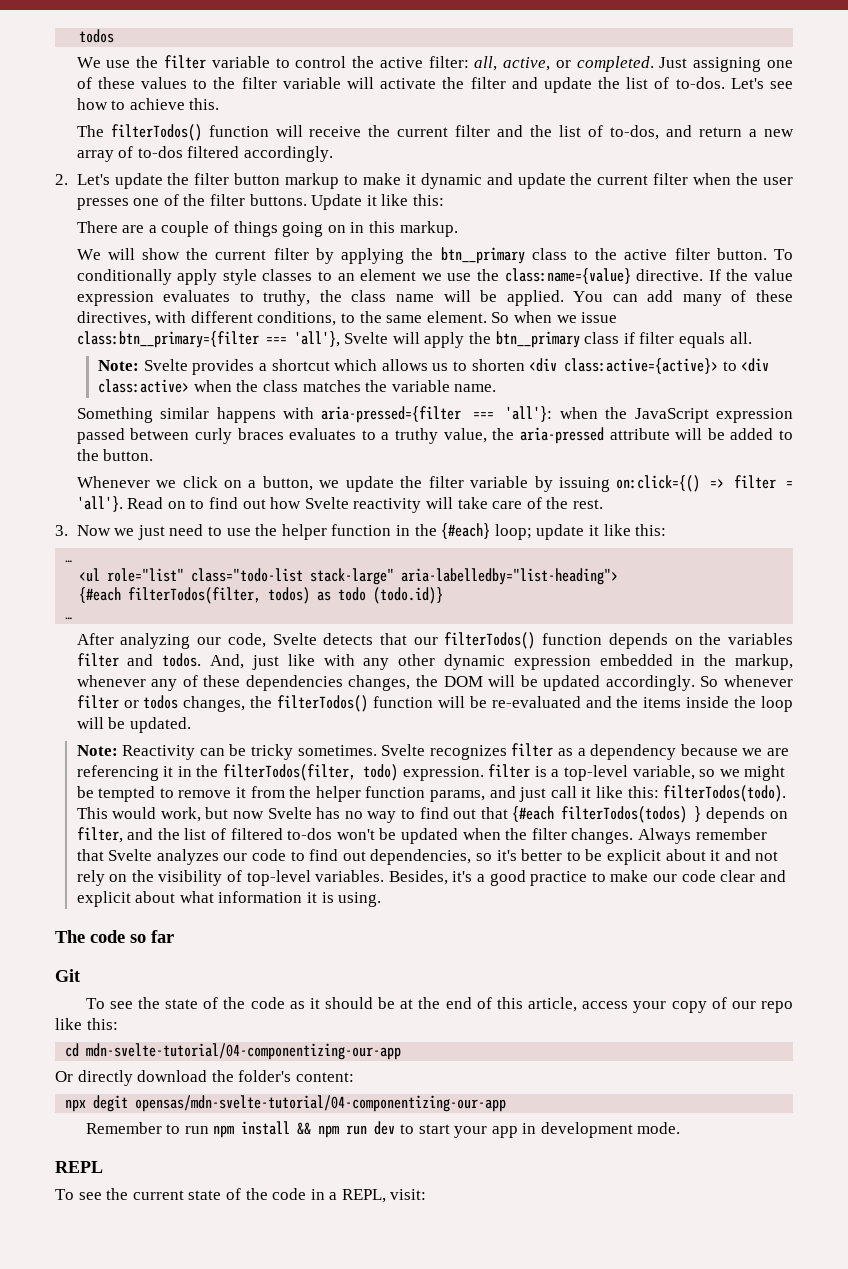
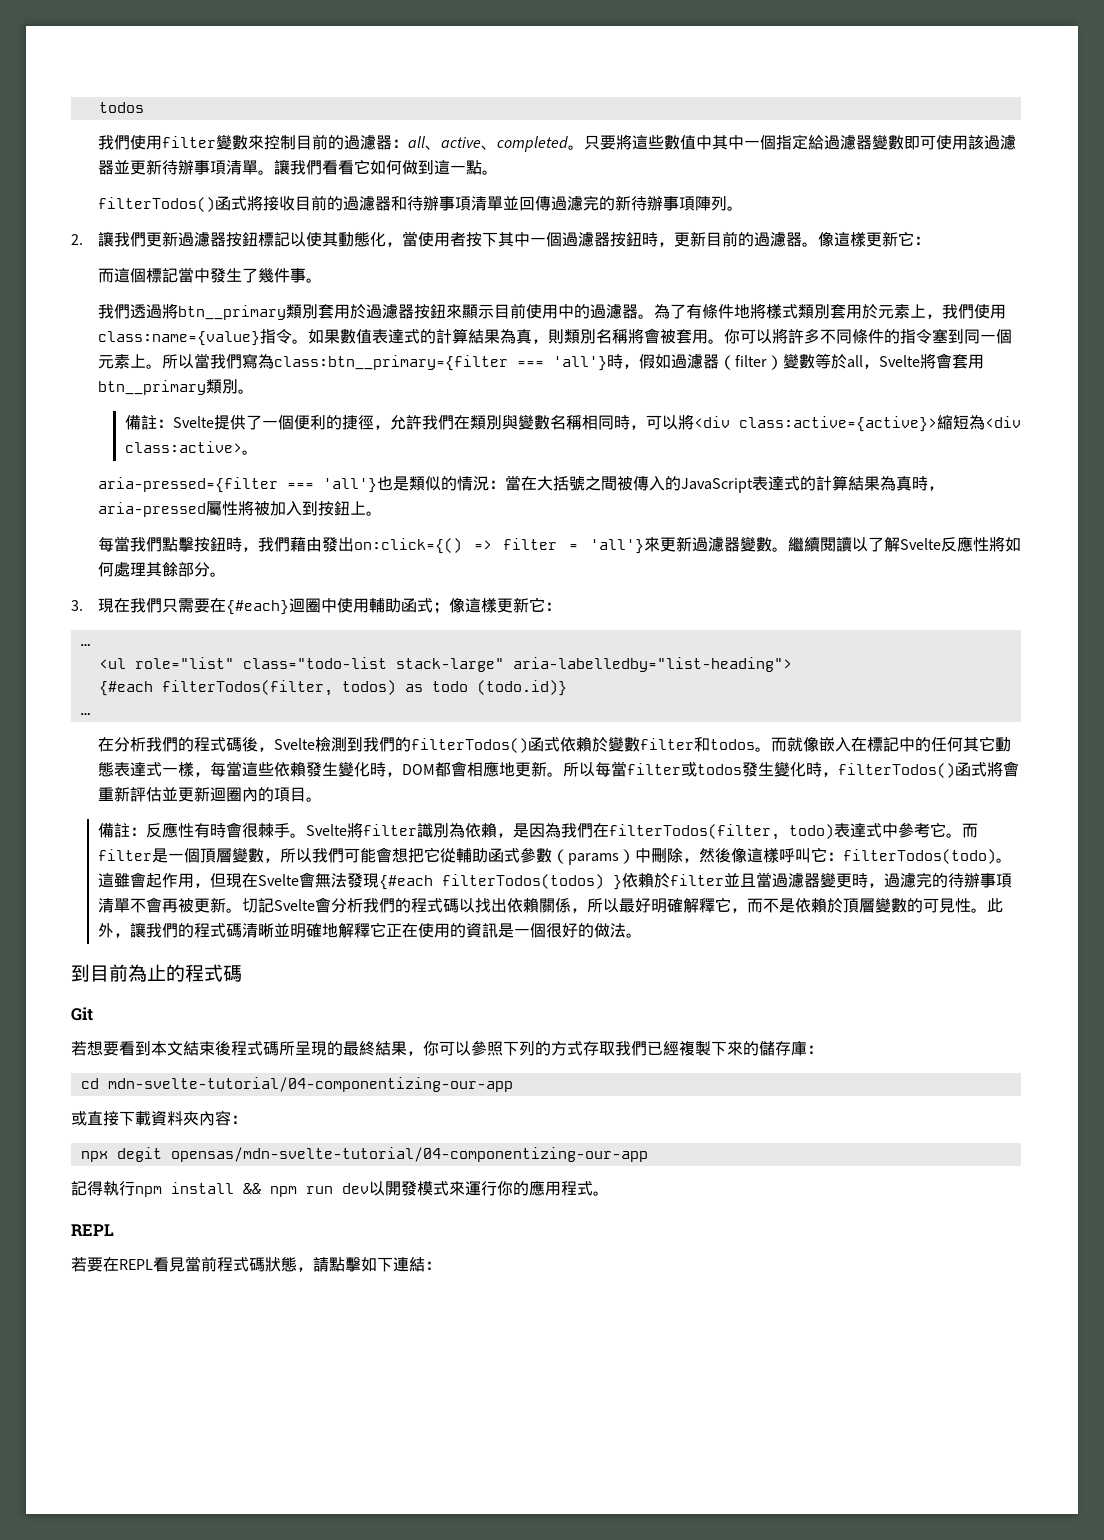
- We use the filter variable to control the active filter: all, active, or completed. Just assigning one of these values to the filter variable will activate the filter and update the list of to-dos. Let's see how to achieve this.
- The filterTodos() function will receive the current filter and the list of to-dos, and return a new array of to-dos filtered accordingly.
- 2. Let's update the filter button markup to make it dynamic and update the current filter when the user presses one of the filter buttons. Update it like this:
- There are a couple of things going on in this markup.
- We will show the current filter by applying the btn__primary class to the active filter button. To conditionally apply style classes to an element we use the class:name={value} directive. If the value expression evaluates to truthy, the class name will be applied. You can add many of these directives, with different conditions, to the same element. So when we issue class:btn__primary={filter === 'all'}, Svelte will apply the btn__primary class if filter equals all.
- Note: Svelte provides a shortcut which allows us to shorten <div class:active={active}> to <div class:active> when the class matches the variable name.
- Something similar happens with aria-pressed={filter === 'all'}: when the JavaScript expression passed between curly braces evaluates to a truthy value, the aria-pressed attribute will be added to the button.
- Whenever we click on a button, we update the filter variable by issuing on:click={() => filter = 'all'}. Read on to find out how Svelte reactivity will take care of the rest.
- 3. Now we just need to use the helper function in the {#each} loop; update it like this:
+ 我們使用filter變數來控制目前的過濾器：all、active、completed。只要將這些數值中其中一個指定給過濾器變數即可使用該過濾器並更新待辦事項清單。讓我們看看它如何做到這一點。
+ filterTodos()函式將接收目前的過濾器和待辦事項清單並回傳過濾完的新待辦事項陣列。
+ 2.讓我們更新過濾器按鈕標記以使其動態化，當使用者按下其中一個過濾器按鈕時，更新目前的過濾器。像這樣更新它：
+ 而這個標記當中發生了幾件事。
+ 我們透過將btn__primary類別套用於過濾器按鈕來顯示目前使用中的過濾器。為了有條件地將樣式類別套用於元素上，我們使用class:name={value}指令。如果數值表達式的計算結果為真，則類別名稱將會被套用。你可以將許多不同條件的指令塞到同一個元素上。所以當我們寫為class:btn__primary={filter === 'all'}時，假如過濾器（filter）變數等於all，Svelte將會套用btn__primary類別。
+ 備註：Svelte提供了一個便利的捷徑，允許我們在類別與變數名稱相同時，可以將<div class:active={active}>縮短為<div class:active>。
+ aria-pressed={filter === 'all'}也是類似的情況：當在大括號之間被傳入的JavaScript表達式的計算結果為真時，aria-pressed屬性將被加入到按鈕上。
+ 每當我們點擊按鈕時，我們藉由發出on:click={() => filter = 'all'}來更新過濾器變數。繼續閱讀以了解Svelte反應性將如何處理其餘部分。
+ 3.現在我們只需要在{#each}迴圈中使用輔助函式；像這樣更新它：
- After analyzing our code, Svelte detects that our filterTodos() function depends on the variables filter and todos. And, just like with any other dynamic expression embedded in the markup, whenever any of these dependencies changes, the DOM will be updated accordingly. So whenever filter or todos changes, the filterTodos() function will be re-evaluated and the items inside the loop will be updated.
- Note: Reactivity can be tricky sometimes. Svelte recognizes filter as a dependency because we are referencing it in the filterTodos(filter, todo) expression. filter is a top-level variable, so we might be tempted to remove it from the helper function params, and just call it like this: filterTodos(todo). This would work, but now Svelte has no way to find out that {#each filterTodos(todos) } depends on filter, and the list of filtered to-dos won't be updated when the filter changes. Always remember that Svelte analyzes our code to find out dependencies, so it's better to be explicit about it and not rely on the visibility of top-level variables. Besides, it's a good practice to make our code clear and explicit about what information it is using.
- The code so far
+ 在分析我們的程式碼後，Svelte檢測到我們的filterTodos()函式依賴於變數filter和todos。而就像嵌入在標記中的任何其它動態表達式一樣，每當這些依賴發生變化時，DOM都會相應地更新。所以每當filter或todos發生變化時，filterTodos()函式將會重新評估並更新迴圈內的項目。
+ 備註：反應性有時會很棘手。Svelte將filter識別為依賴，是因為我們在filterTodos(filter, todo)表達式中參考它。而filter是一個頂層變數，所以我們可能會想把它從輔助函式參數（params）中刪除，然後像這樣呼叫它：filterTodos(todo)。這雖會起作用，但現在Svelte會無法發現{#each filterTodos(todos) }依賴於filter並且當過濾器變更時，過濾完的待辦事項清單不會再被更新。切記Svelte會分析我們的程式碼以找出依賴關係，所以最好明確解釋它，而不是依賴於頂層變數的可見性。此外，讓我們的程式碼清晰並明確地解釋它正在使用的資訊是一個很好的做法。
+ 到目前為止的程式碼
  Git
- To see the state of the code as it should be at the end of this article, access your copy of our repo like this:
+ 若想要看到本文結束後程式碼所呈現的最終結果，你可以參照下列的方式存取我們已經複製下來的儲存庫：
  cd mdn-svelte-tutorial/04-componentizing-our-app
- Or directly download the folder's content:
+ 或直接下載資料夾內容：
- Remember to run npm install && npm run dev to start your app in development mode.
+ 記得執行npm install && npm run dev以開發模式來運行你的應用程式。
  REPL
- To see the current state of the code in a REPL, visit:
+ 若要在REPL看見當前程式碼狀態，請點擊如下連結：

